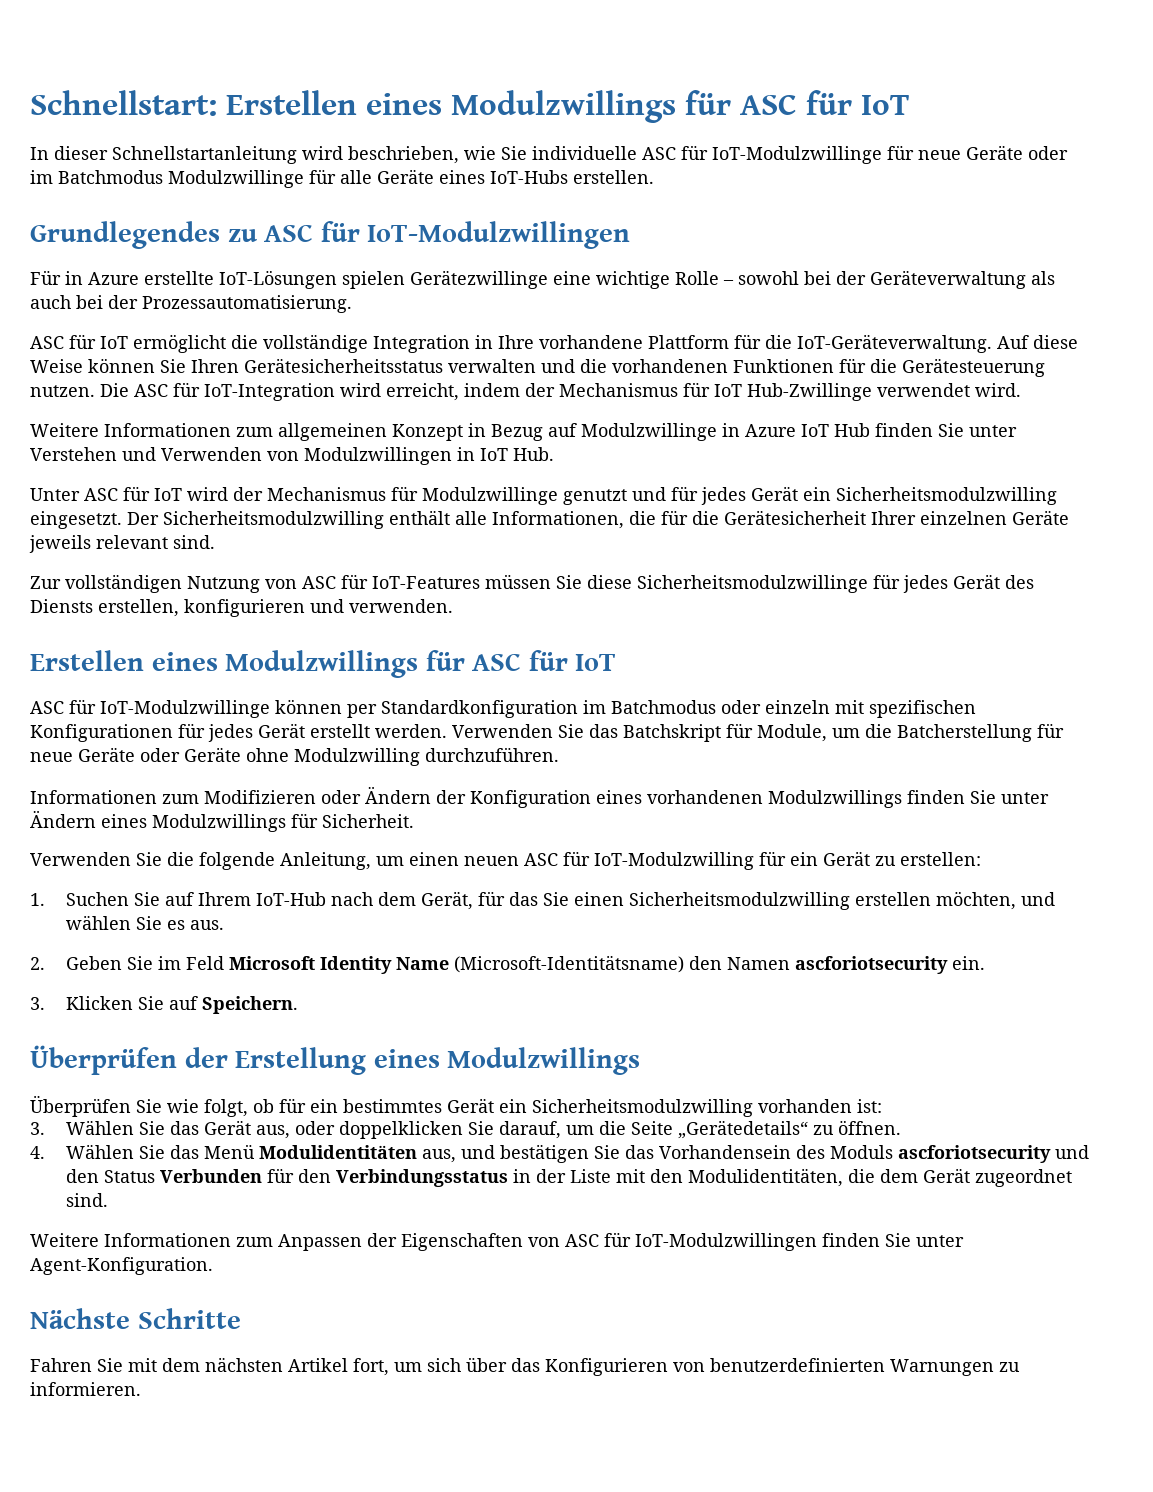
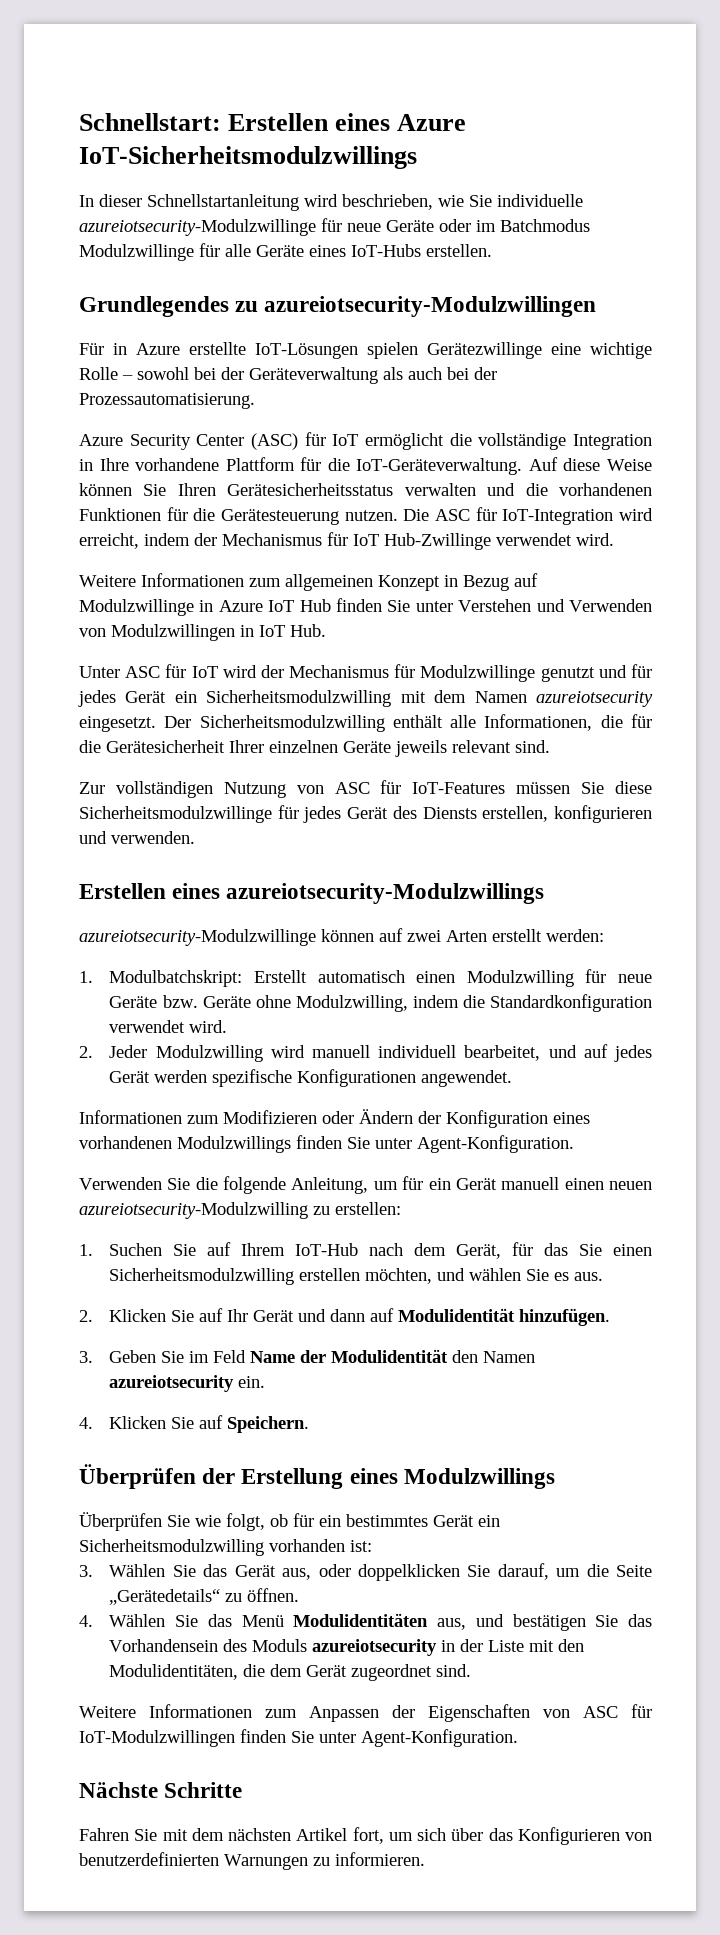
- Schnellstart: Erstellen eines Modulzwillings für ASC für IoT
+ Schnellstart: Erstellen eines Azure IoT-Sicherheitsmodulzwillings
- In dieser Schnellstartanleitung wird beschrieben, wie Sie individuelle ASC für IoT-Modulzwillinge für neue Geräte oder im Batchmodus Modulzwillinge für alle Geräte eines IoT-Hubs erstellen.
+ In dieser Schnellstartanleitung wird beschrieben, wie Sie individuelle azureiotsecurity-Modulzwillinge für neue Geräte oder im Batchmodus Modulzwillinge für alle Geräte eines IoT-Hubs erstellen.
- Grundlegendes zu ASC für IoT-Modulzwillingen
+ Grundlegendes zu azureiotsecurity-Modulzwillingen
- ASC für IoT ermöglicht die vollständige Integration in Ihre vorhandene Plattform für die IoT-Geräteverwaltung.
+ Azure Security Center (ASC) für IoT ermöglicht die vollständige Integration in Ihre vorhandene Plattform für die IoT-Geräteverwaltung.
- Unter ASC für IoT wird der Mechanismus für Modulzwillinge genutzt und für jedes Gerät ein Sicherheitsmodulzwilling eingesetzt.
+ Unter ASC für IoT wird der Mechanismus für Modulzwillinge genutzt und für jedes Gerät ein Sicherheitsmodulzwilling mit dem Namen azureiotsecurity eingesetzt.
  Zur vollständigen Nutzung von ASC für IoT-Features müssen Sie diese Sicherheitsmodulzwillinge für jedes Gerät des Diensts erstellen, konfigurieren und verwenden.
- Erstellen eines Modulzwillings für ASC für IoT
- ASC für IoT-Modulzwillinge können per Standardkonfiguration im Batchmodus oder einzeln mit spezifischen Konfigurationen für jedes Gerät erstellt werden. Verwenden Sie das Batchskript für Module, um die Batcherstellung für neue Geräte oder Geräte ohne Modulzwilling durchzuführen.
+ Erstellen eines azureiotsecurity-Modulzwillings
+ azureiotsecurity-Modulzwillinge können auf zwei Arten erstellt werden:
+ 1. Modulbatchskript: Erstellt automatisch einen Modulzwilling für neue Geräte bzw. Geräte ohne Modulzwilling, indem die Standardkonfiguration verwendet wird.
+ 2. Jeder Modulzwilling wird manuell individuell bearbeitet, und auf jedes Gerät werden spezifische Konfigurationen angewendet.
- Informationen zum Modifizieren oder Ändern der Konfiguration eines vorhandenen Modulzwillings finden Sie unter Ändern eines Modulzwillings für Sicherheit.
+ Informationen zum Modifizieren oder Ändern der Konfiguration eines vorhandenen Modulzwillings finden Sie unter Agent-Konfiguration.
- Verwenden Sie die folgende Anleitung, um einen neuen ASC für IoT-Modulzwilling für ein Gerät zu erstellen:
+ Verwenden Sie die folgende Anleitung, um für ein Gerät manuell einen neuen azureiotsecurity-Modulzwilling zu erstellen:
- 2. Geben Sie im Feld Microsoft Identity Name (Microsoft-Identitätsname) den Namen ascforiotsecurity ein.
+ 2. Klicken Sie auf Ihr Gerät und dann auf Modulidentität hinzufügen.
+ 3. Geben Sie im Feld Name der Modulidentität den Namen azureiotsecurity ein.
- 3. Klicken Sie auf Speichern.
+ 4. Klicken Sie auf Speichern.
- 4. Wählen Sie das Menü Modulidentitäten aus, und bestätigen Sie das Vorhandensein des Moduls ascforiotsecurity und den Status Verbunden für den Verbindungsstatus in der Liste mit den Modulidentitäten, die dem Gerät zugeordnet sind.
+ 4. Wählen Sie das Menü Modulidentitäten aus, und bestätigen Sie das Vorhandensein des Moduls azureiotsecurity in der Liste mit den Modulidentitäten, die dem Gerät zugeordnet sind.

